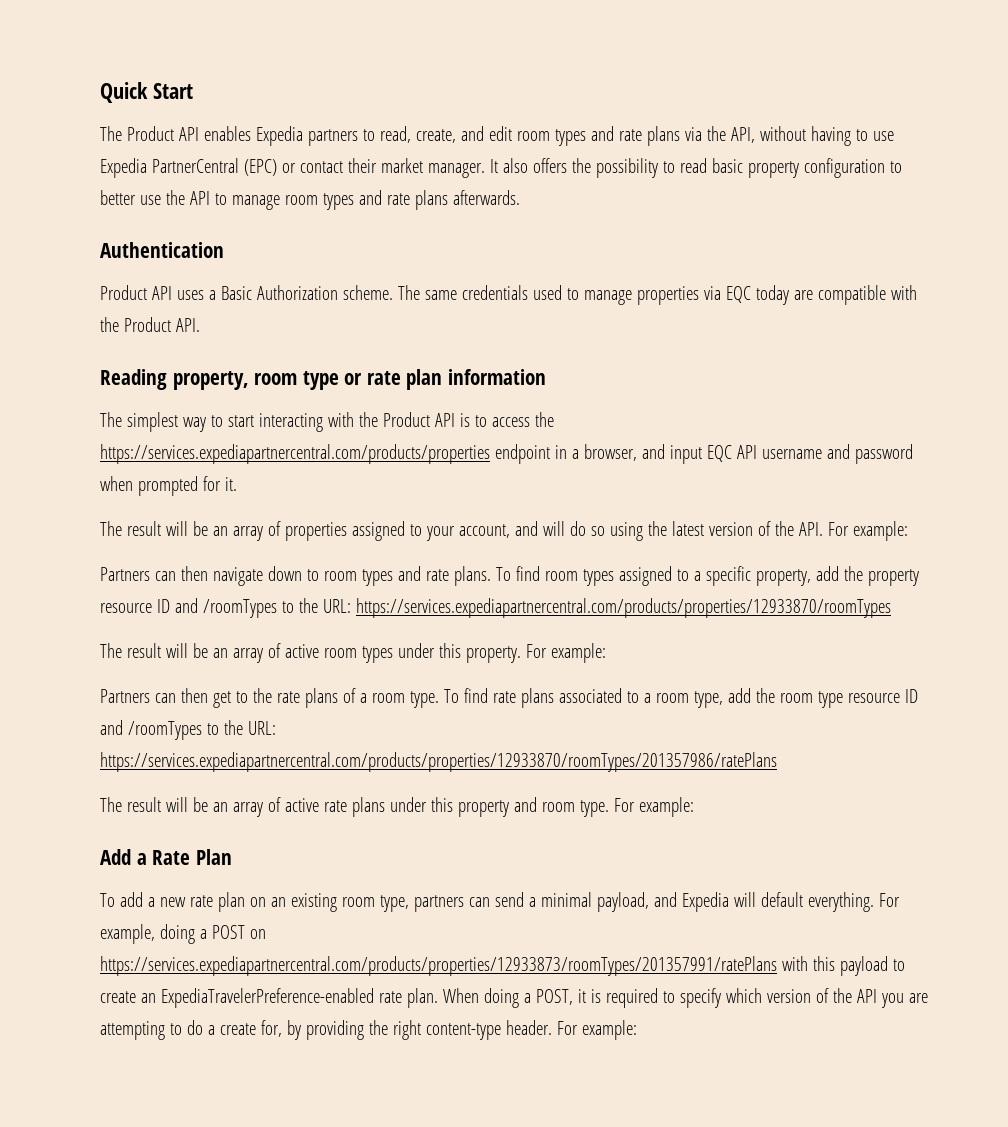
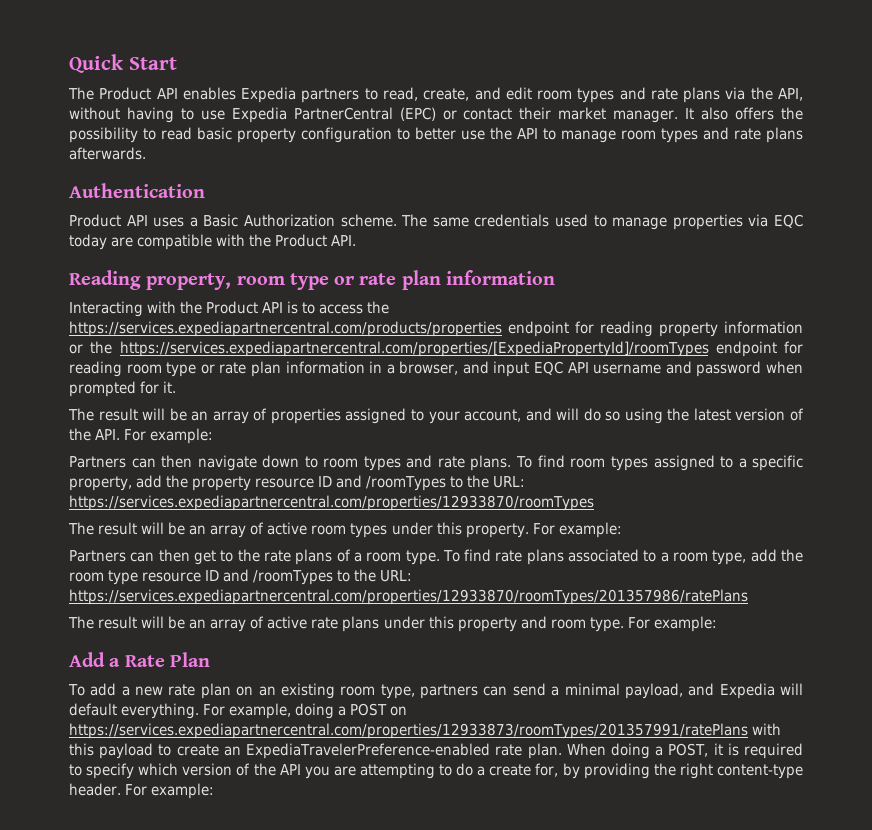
- The simplest way to start interacting with the Product API is to access the https://services.expediapartnercentral.com/products/properties endpoint in a browser, and input EQC API username and password when prompted for it.
+ Interacting with the Product API is to access the https://services.expediapartnercentral.com/products/properties endpoint for reading property information or the https://services.expediapartnercentral.com/properties/[ExpediaPropertyId]/roomTypes endpoint for reading room type or rate plan information in a browser, and input EQC API username and password when prompted for it.
- To find room types assigned to a specific property, add the property resource ID and /roomTypes to the URL: https://services.expediapartnercentral.com/products/properties/12933870/roomTypes
+ To find room types assigned to a specific property, add the property resource ID and /roomTypes to the URL: https://services.expediapartnercentral.com/properties/12933870/roomTypes
- To find rate plans associated to a room type, add the room type resource ID and /roomTypes to the URL: https://services.expediapartnercentral.com/products/properties/12933870/roomTypes/201357986/ratePlans
+ To find rate plans associated to a room type, add the room type resource ID and /roomTypes to the URL: https://services.expediapartnercentral.com/properties/12933870/roomTypes/201357986/ratePlans
- For example, doing a POST on https://services.expediapartnercentral.com/products/properties/12933873/roomTypes/201357991/ratePlans with this payload to create an ExpediaTravelerPreference-enabled rate plan.
+ For example, doing a POST on https://services.expediapartnercentral.com/properties/12933873/roomTypes/201357991/ratePlans with this payload to create an ExpediaTravelerPreference-enabled rate plan.

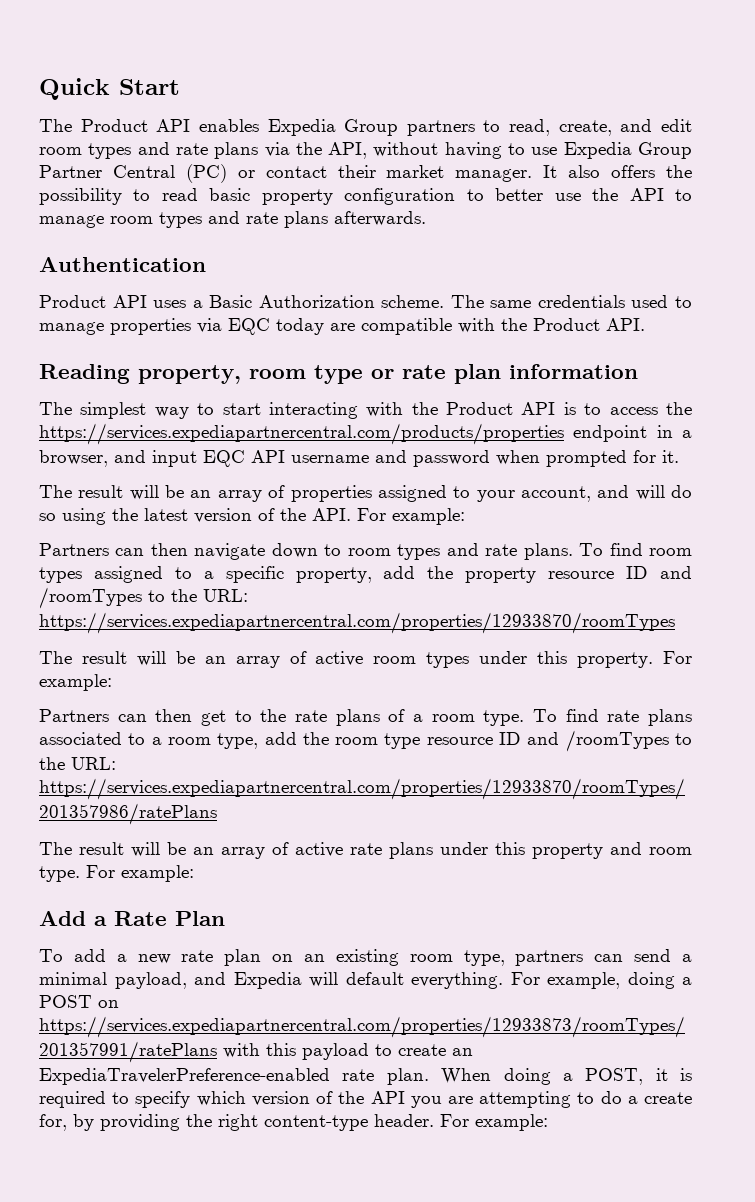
- The Product API enables Expedia partners to read, create, and edit room types and rate plans via the API, without having to use Expedia PartnerCentral (EPC) or contact their market manager.
+ The Product API enables Expedia Group partners to read, create, and edit room types and rate plans via the API, without having to use Expedia Group Partner Central (PC) or contact their market manager.
- Interacting with the Product API is to access the https://services.expediapartnercentral.com/products/properties endpoint for reading property information or the https://services.expediapartnercentral.com/properties/[ExpediaPropertyId]/roomTypes endpoint for reading room type or rate plan information in a browser, and input EQC API username and password when prompted for it.
+ The simplest way to start interacting with the Product API is to access the https://services.expediapartnercentral.com/products/properties endpoint in a browser, and input EQC API username and password when prompted for it.

